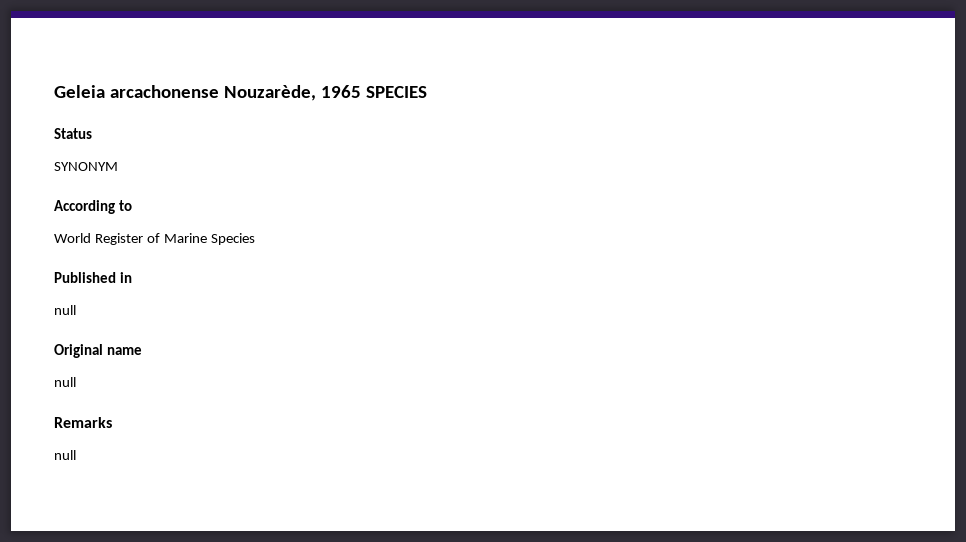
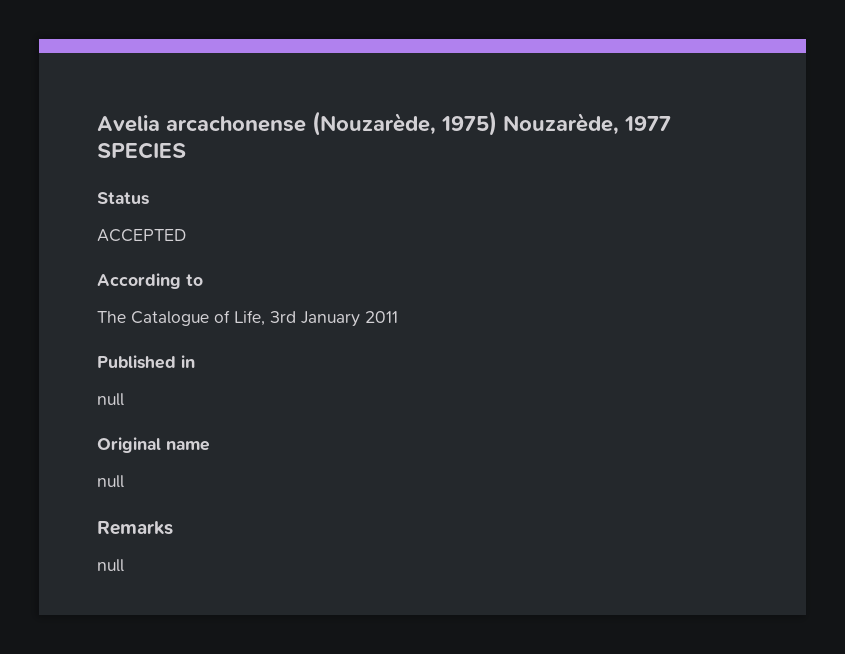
- Geleia arcachonense Nouzarède, 1965 SPECIES
+ Avelia arcachonense (Nouzarède, 1975) Nouzarède, 1977 SPECIES
- SYNONYM
+ ACCEPTED
- World Register of Marine Species
+ The Catalogue of Life, 3rd January 2011

